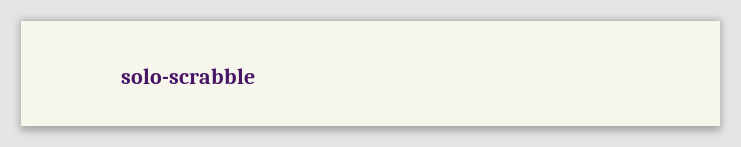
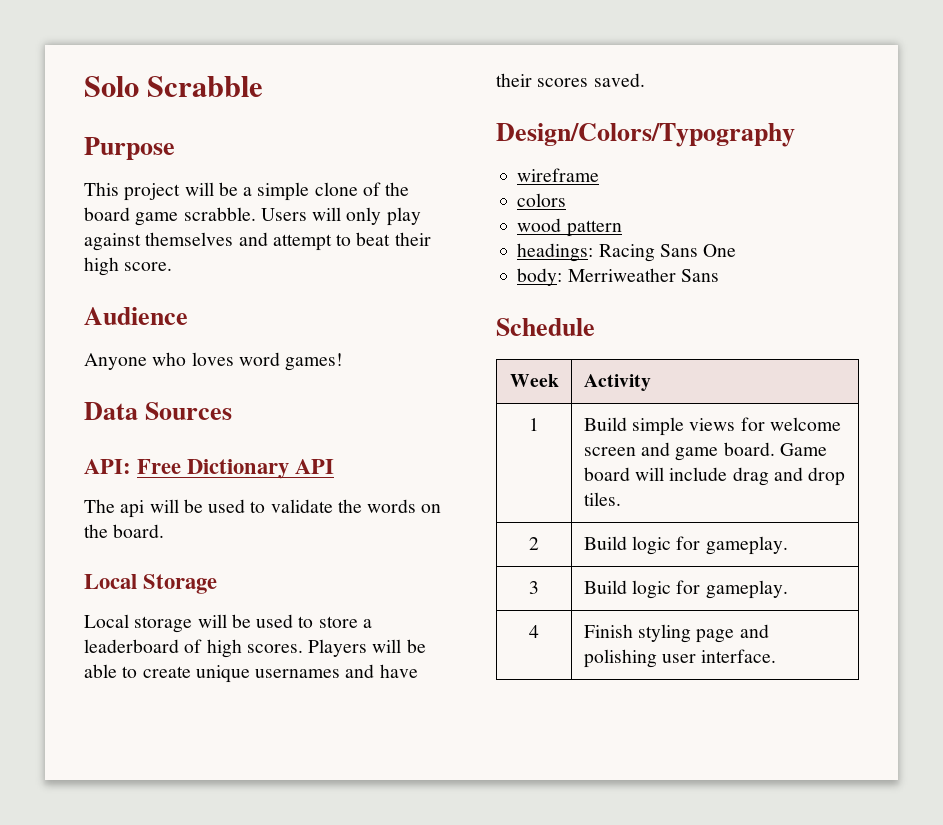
- solo-scrabble
+ Solo Scrabble
+ Purpose
+ This project will be a simple clone of the board game scrabble. Users will only play against themselves and attempt to beat their high score.
+ Audience
+ Anyone who loves word games!
+ Data Sources
+ API: Free Dictionary API
+ The api will be used to validate the words on the board.
+ Local Storage
+ Local storage will be used to store a leaderboard of high scores. Players will be able to create unique usernames and have their scores saved.
+ Design/Colors/Typography
+ wireframe
+ colors
+ wood pattern
+ headings: Racing Sans One
+ body: Merriweather Sans
+ Schedule
+ Week | Activity
+ 1 | Build simple views for welcome screen and game board. Game board will include drag and drop tiles.
+ 2 | Build logic for gameplay.
+ 3 | Build logic for gameplay.
+ 4 | Finish styling page and polishing user interface.

